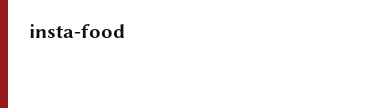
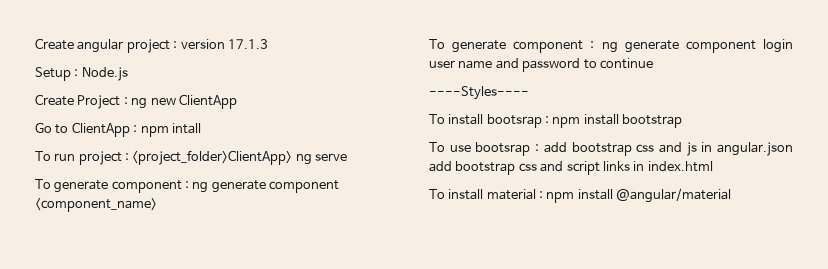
- insta-food
+ Create angular project : version 17.1.3
+ Setup : Node.js
+ Create Project : ng new ClientApp
+ Go to ClientApp : npm intall
+ To run project : <project_folder>ClientApp> ng serve
+ To generate component : ng generate component <component_name>
+ To generate component : ng generate component login user name and password to continue
+ ----Styles----
+ To install bootsrap : npm install bootstrap
+ To use bootsrap : add bootstrap css and js in angular.json add bootstrap css and script links in index.html
+ To install material : npm install @angular/material

